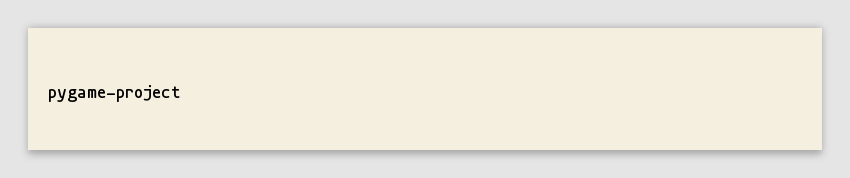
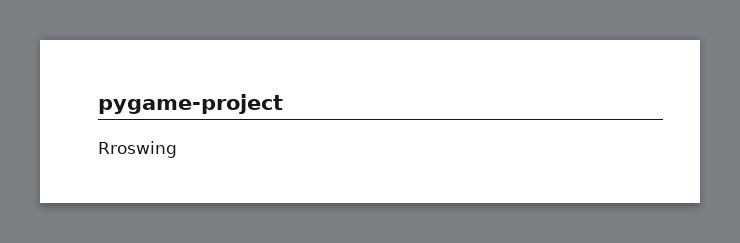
+ Rroswing

